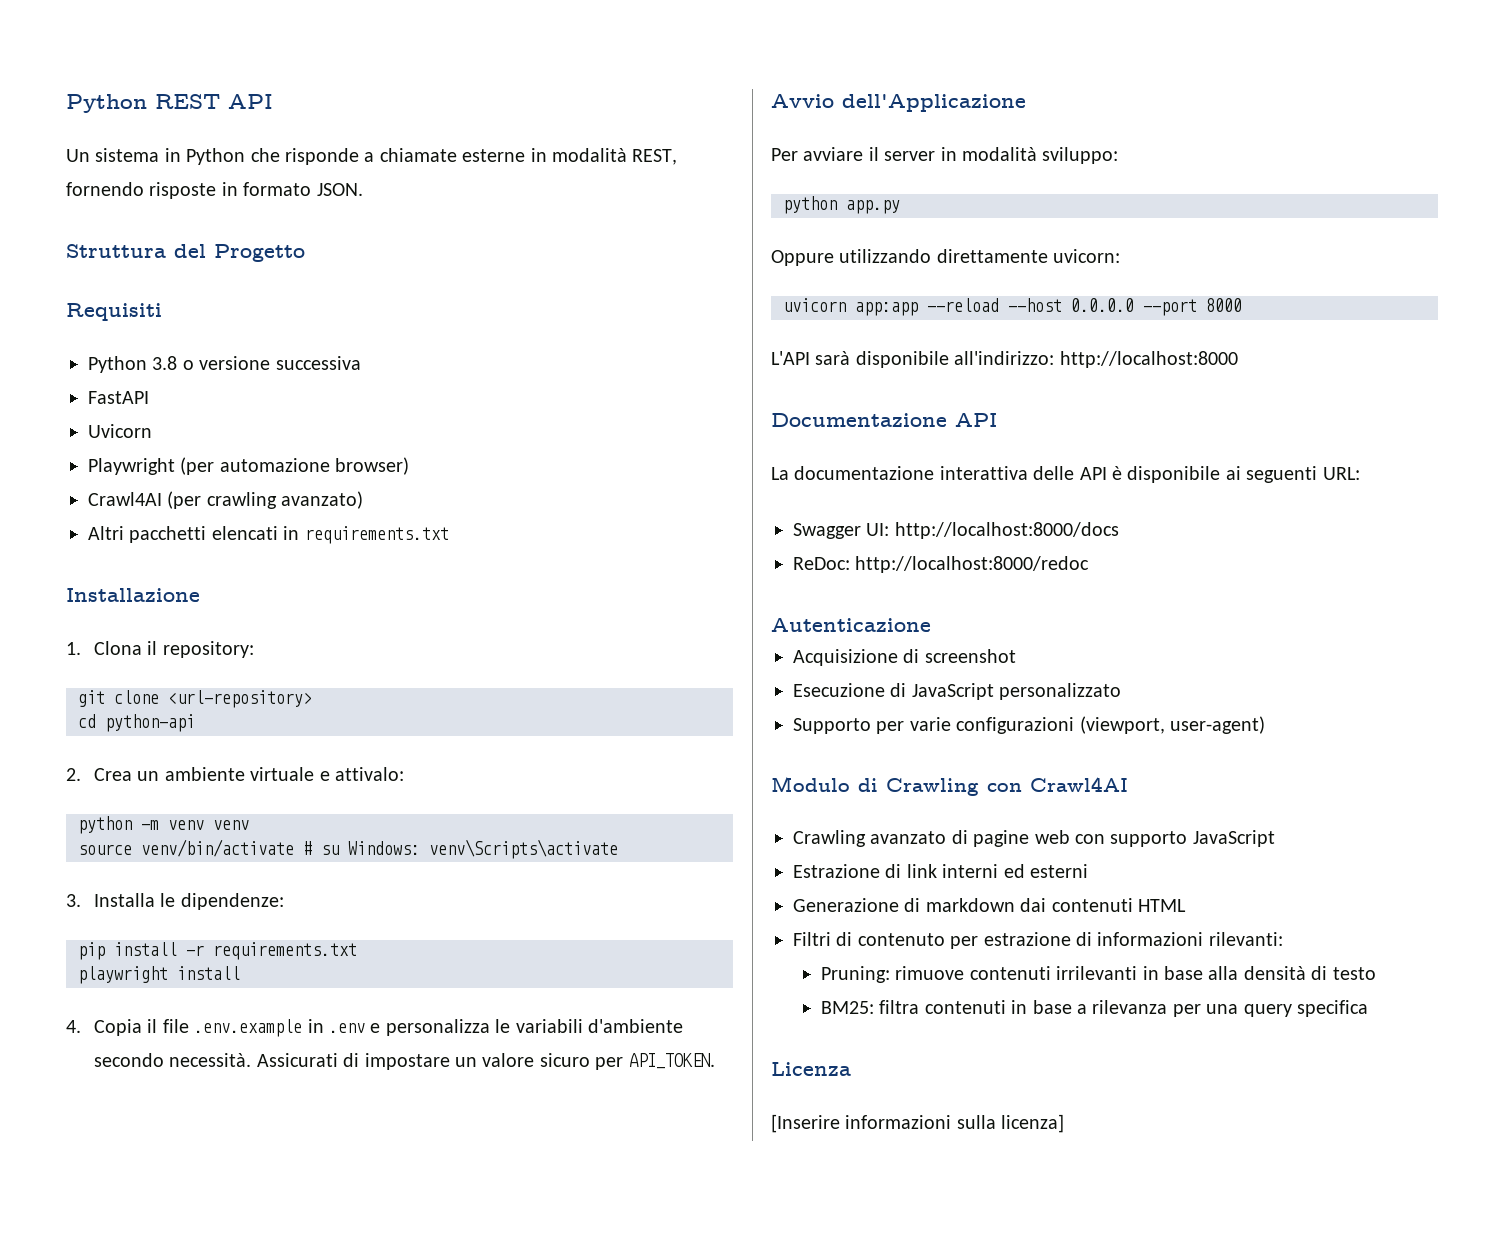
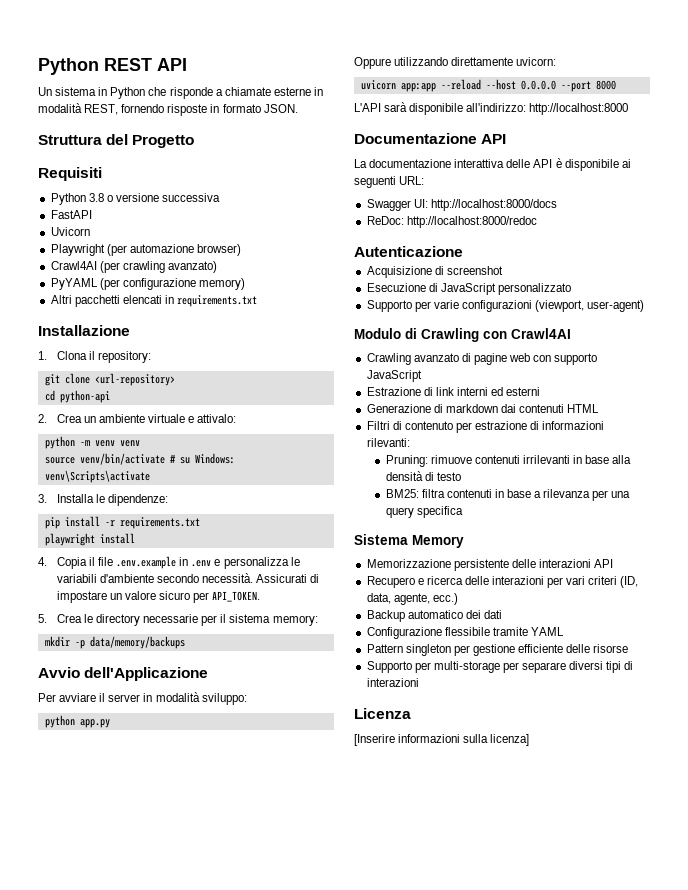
+ PyYAML (per configurazione memory)
+ 5. Crea le directory necessarie per il sistema memory:
+ mkdir -p data/memory/backups
+ Sistema Memory
+ Memorizzazione persistente delle interazioni API
+ Recupero e ricerca delle interazioni per vari criteri (ID, data, agente, ecc.)
+ Backup automatico dei dati
+ Configurazione flessibile tramite YAML
+ Pattern singleton per gestione efficiente delle risorse
+ Supporto per multi-storage per separare diversi tipi di interazioni

